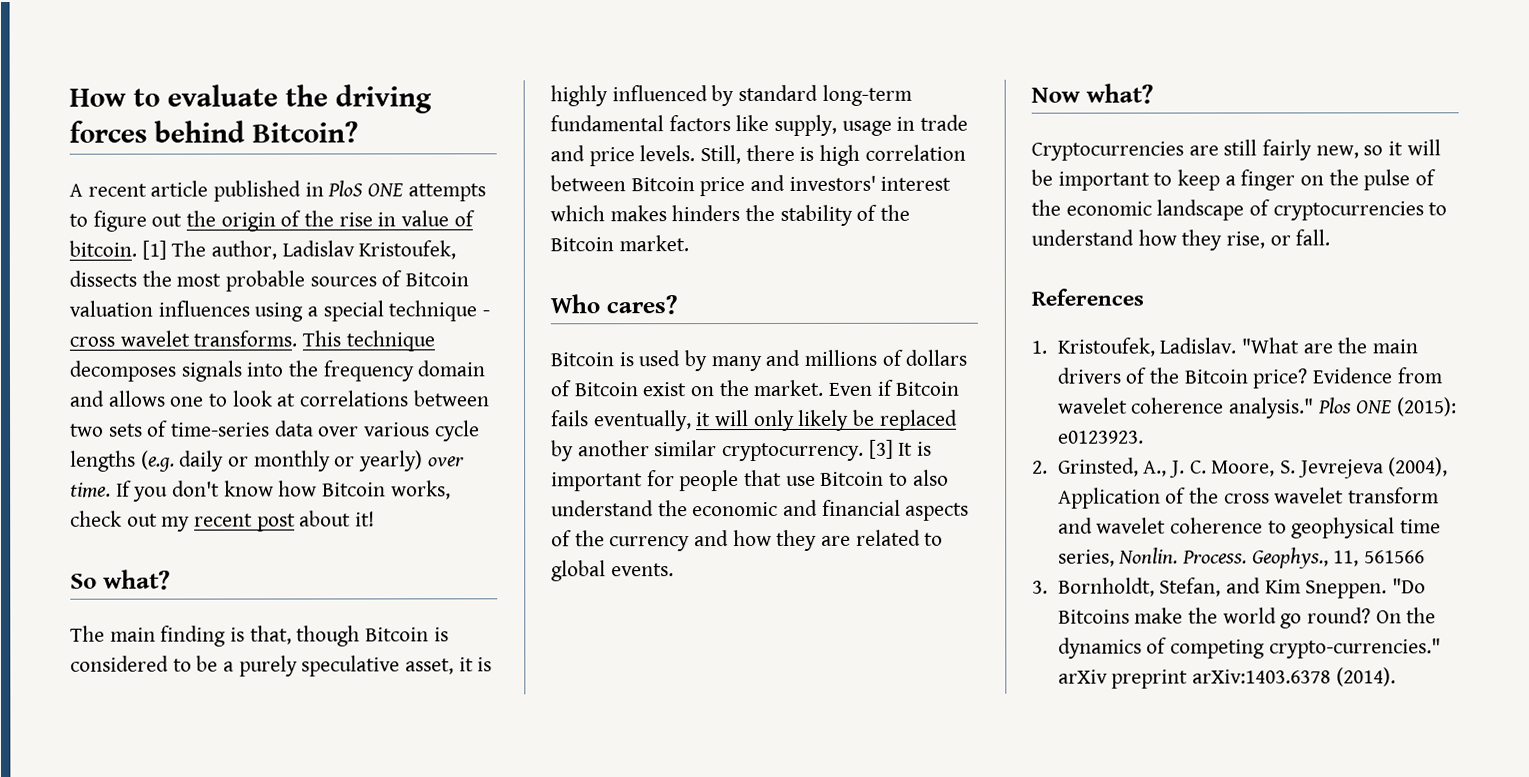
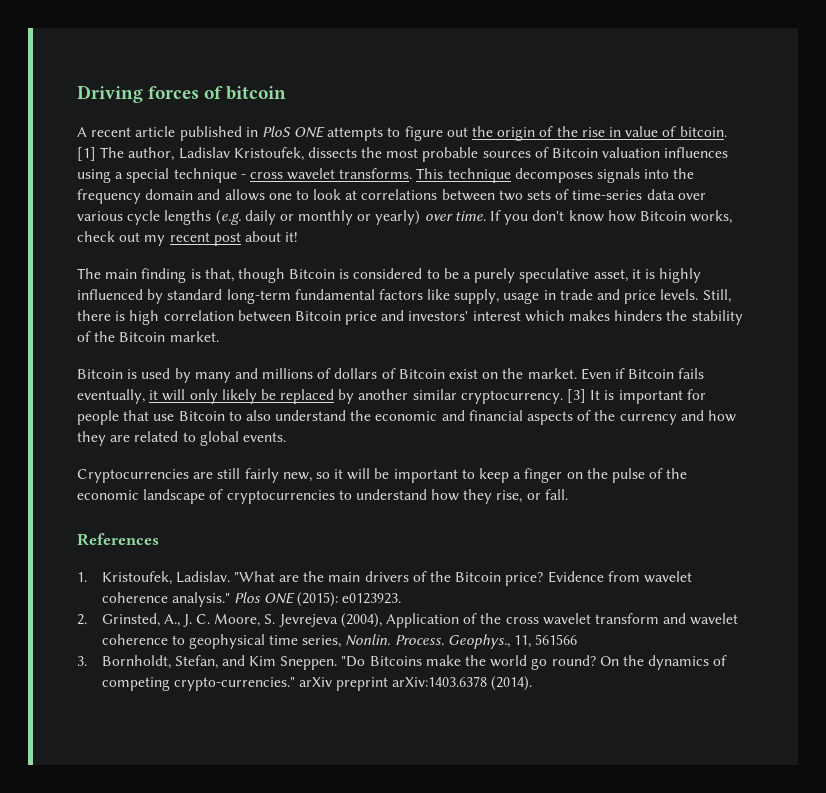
- How to evaluate the driving forces behind Bitcoin?
+ Driving forces of bitcoin
- So what?
- Who cares?
- Now what?

